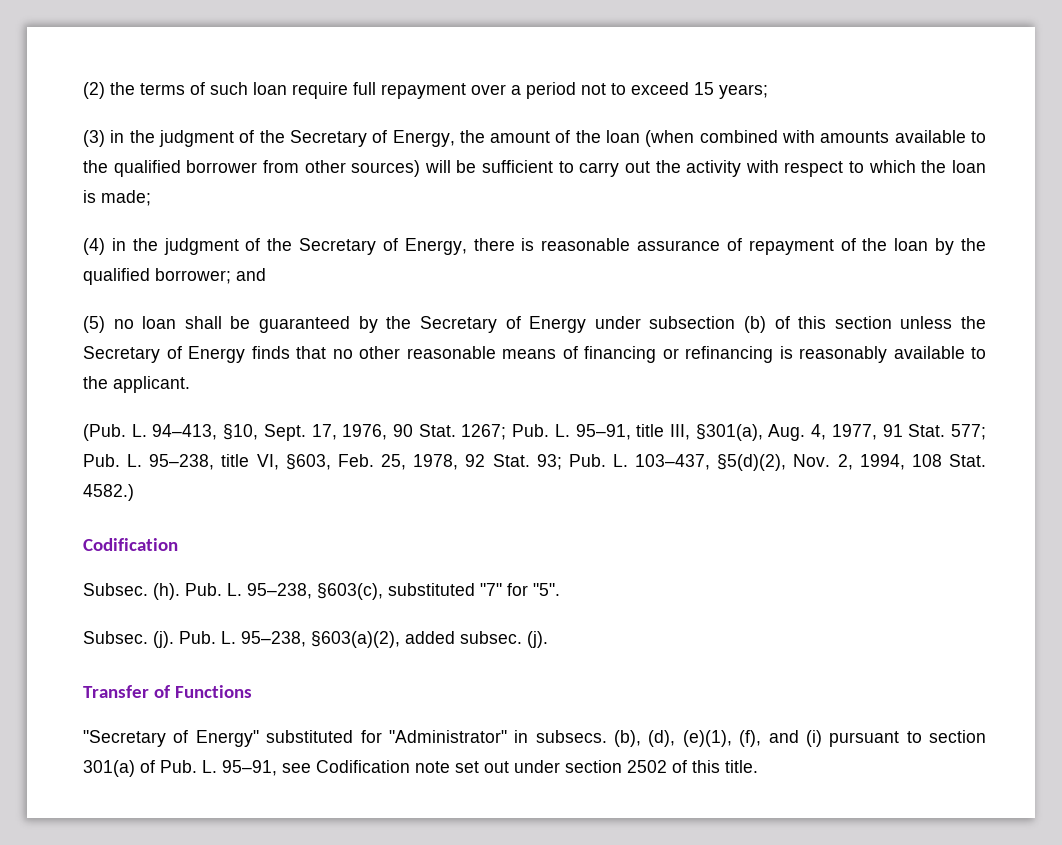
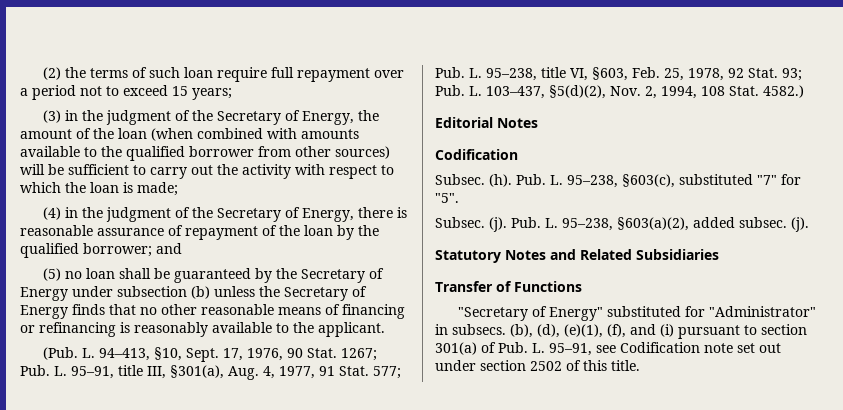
- (5) no loan shall be guaranteed by the Secretary of Energy under subsection (b) of this section unless the Secretary of Energy finds that no other reasonable means of financing or refinancing is reasonably available to the applicant.
+ (5) no loan shall be guaranteed by the Secretary of Energy under subsection (b) unless the Secretary of Energy finds that no other reasonable means of financing or refinancing is reasonably available to the applicant.
+ Editorial Notes
+ Statutory Notes and Related Subsidiaries

